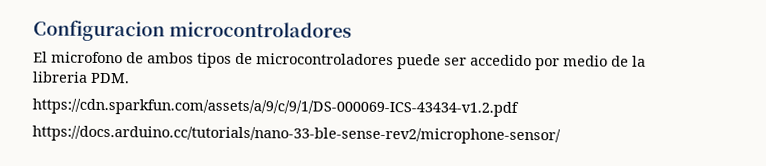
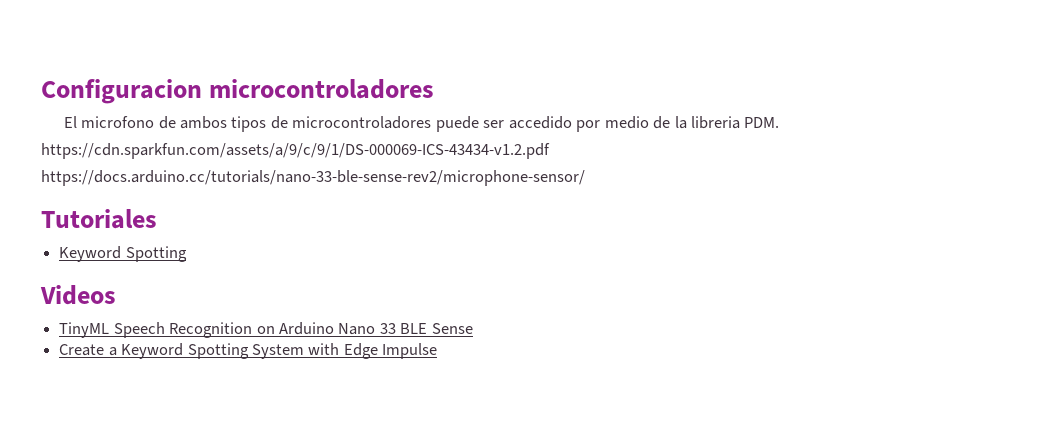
+ Tutoriales
+ Keyword Spotting
+ Videos
+ TinyML Speech Recognition on Arduino Nano 33 BLE Sense
+ Create a Keyword Spotting System with Edge Impulse

